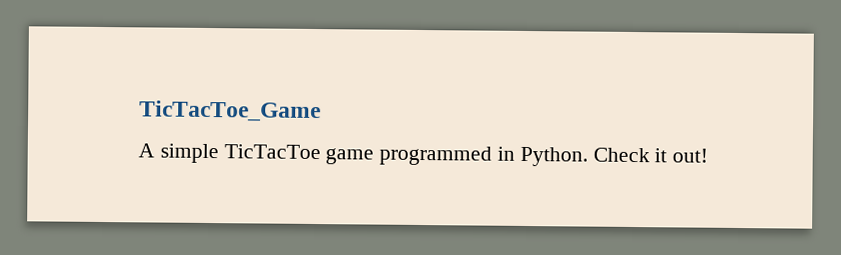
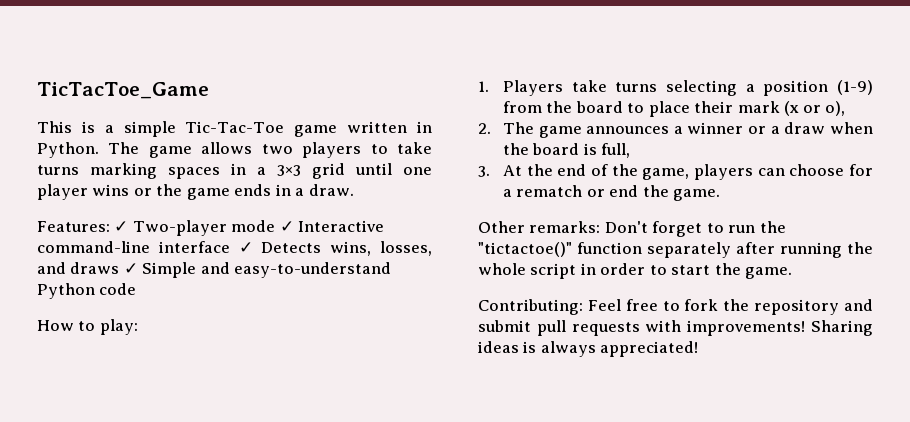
- A simple TicTacToe game programmed in Python. Check it out!
+ This is a simple Tic-Tac-Toe game written in Python. The game allows two players to take turns marking spaces in a 3×3 grid until one player wins or the game ends in a draw.
+ Features: ✓ Two-player mode ✓ Interactive command-line interface ✓ Detects wins, losses, and draws ✓ Simple and easy-to-understand Python code
+ How to play:
+ 1. Players take turns selecting a position (1-9) from the board to place their mark (x or o),
+ 2. The game announces a winner or a draw when the board is full,
+ 3. At the end of the game, players can choose for a rematch or end the game.
+ Other remarks: Don't forget to run the "tictactoe()" function separately after running the whole script in order to start the game.
+ Contributing: Feel free to fork the repository and submit pull requests with improvements! Sharing ideas is always appreciated!

